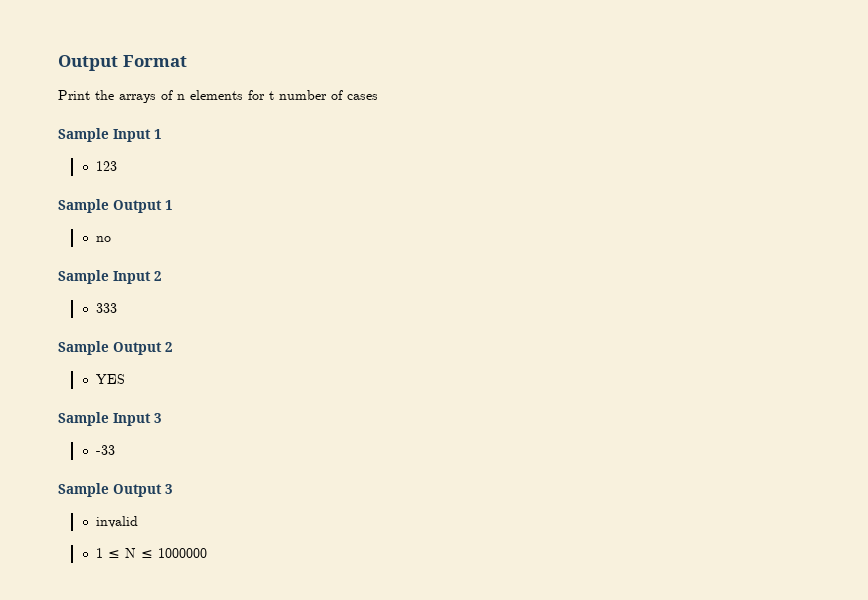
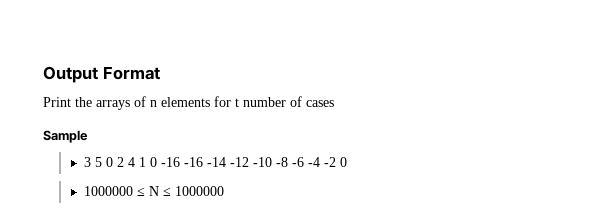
- Sample Input 1
- 123
- Sample Output 1
- no
- Sample Input 2
- 333
- Sample Output 2
- YES
- Sample Input 3
- -33
- Sample Output 3
- invalid
- 1 ≤ N ≤ 1000000
+ Sample
+ 3 5 0 2 4 1 0 -16 -16 -14 -12 -10 -8 -6 -4 -2 0
+ 1000000 ≤ N ≤ 1000000

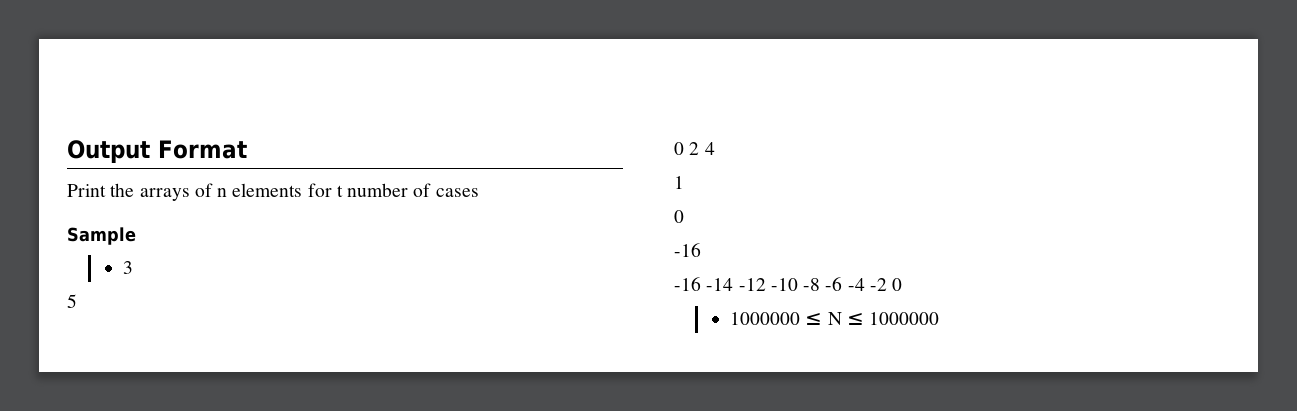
- 3 5 0 2 4 1 0 -16 -16 -14 -12 -10 -8 -6 -4 -2 0
+ 3
+ 5
+ 0 2 4
+ 1
+ 0
+ -16
+ -16 -14 -12 -10 -8 -6 -4 -2 0

